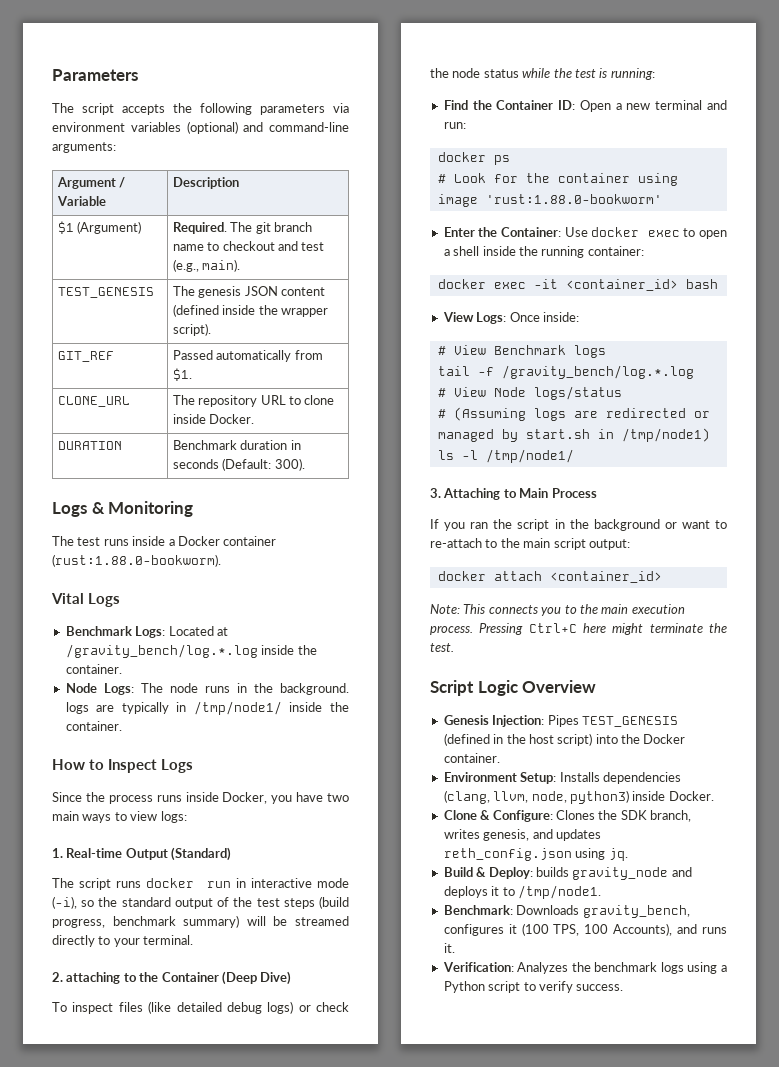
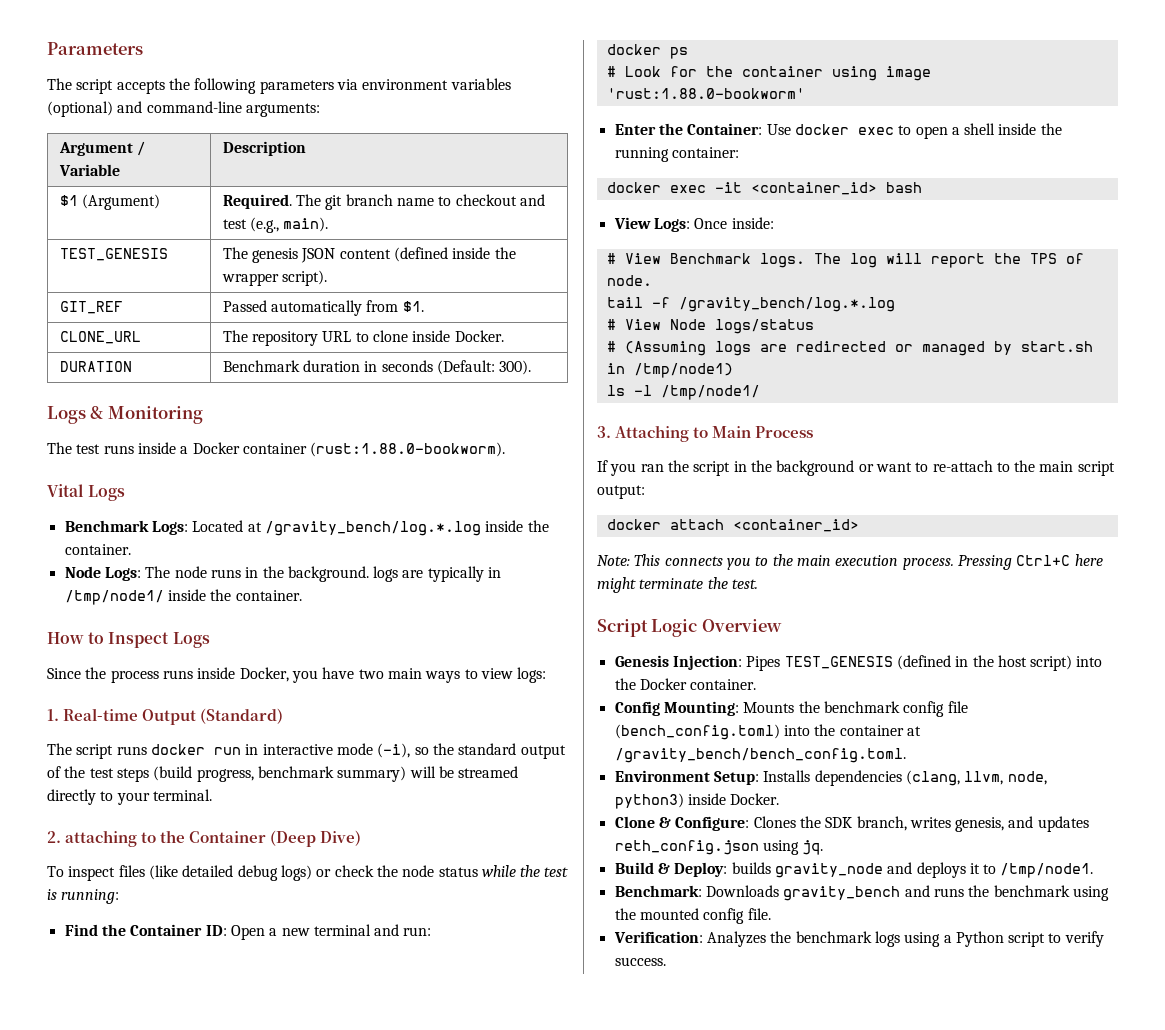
- # View Benchmark logs
+ # View Benchmark logs. The log will report the TPS of node.
+ Config Mounting: Mounts the benchmark config file (bench_config.toml) into the container at /gravity_bench/bench_config.toml.
- Benchmark: Downloads gravity_bench, configures it (100 TPS, 100 Accounts), and runs it.
+ Benchmark: Downloads gravity_bench and runs the benchmark using the mounted config file.

